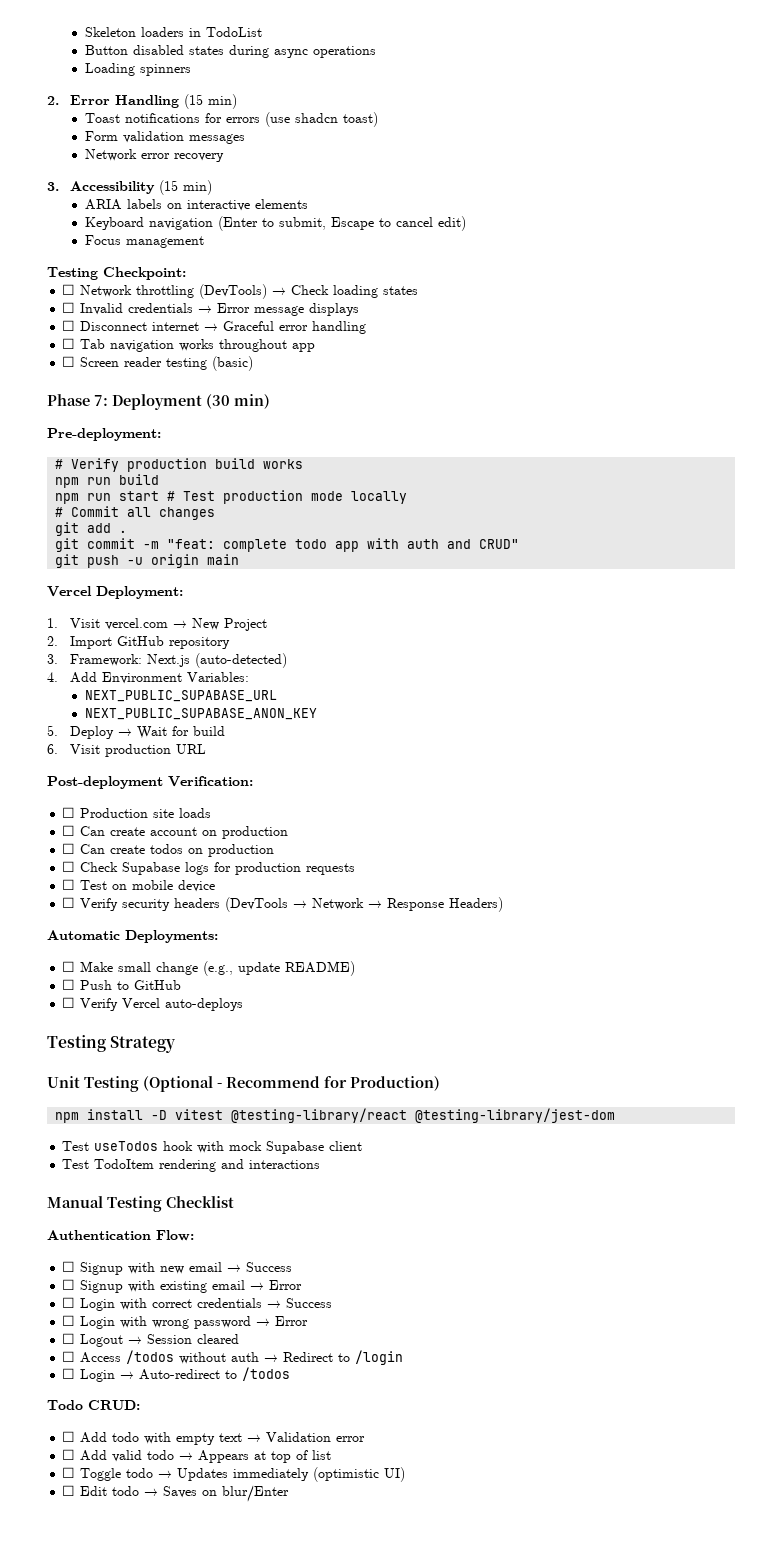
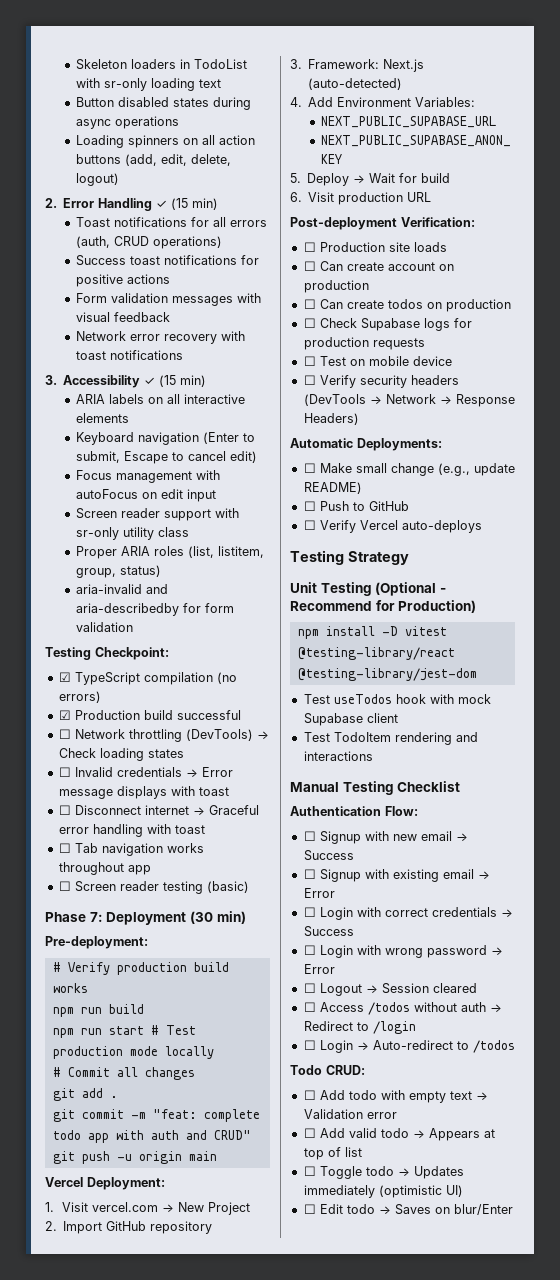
- Skeleton loaders in TodoList
+ Skeleton loaders in TodoList with sr-only loading text
- Loading spinners
+ Loading spinners on all action buttons (add, edit, delete, logout)
- 2. Error Handling (15 min)
+ 2. Error Handling ✓ (15 min)
- Toast notifications for errors (use shadcn toast)
+ Toast notifications for all errors (auth, CRUD operations)
+ Success toast notifications for positive actions
- Form validation messages
+ Form validation messages with visual feedback
- Network error recovery
+ Network error recovery with toast notifications
- 3. Accessibility (15 min)
+ 3. Accessibility ✓ (15 min)
- ARIA labels on interactive elements
+ ARIA labels on all interactive elements
- Focus management
+ Focus management with autoFocus on edit input
+ Screen reader support with sr-only utility class
+ Proper ARIA roles (list, listitem, group, status)
+ aria-invalid and aria-describedby for form validation
  Testing Checkpoint:
+ ☑ TypeScript compilation (no errors)
+ ☑ Production build successful
- ☐ Invalid credentials → Error message displays
+ ☐ Invalid credentials → Error message displays with toast
- ☐ Disconnect internet → Graceful error handling
+ ☐ Disconnect internet → Graceful error handling with toast

